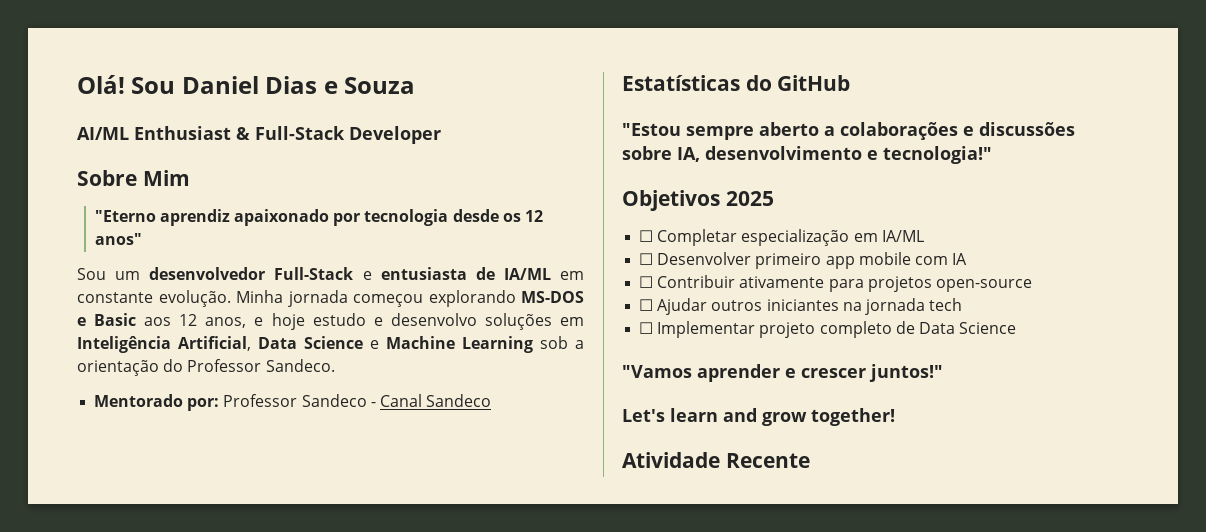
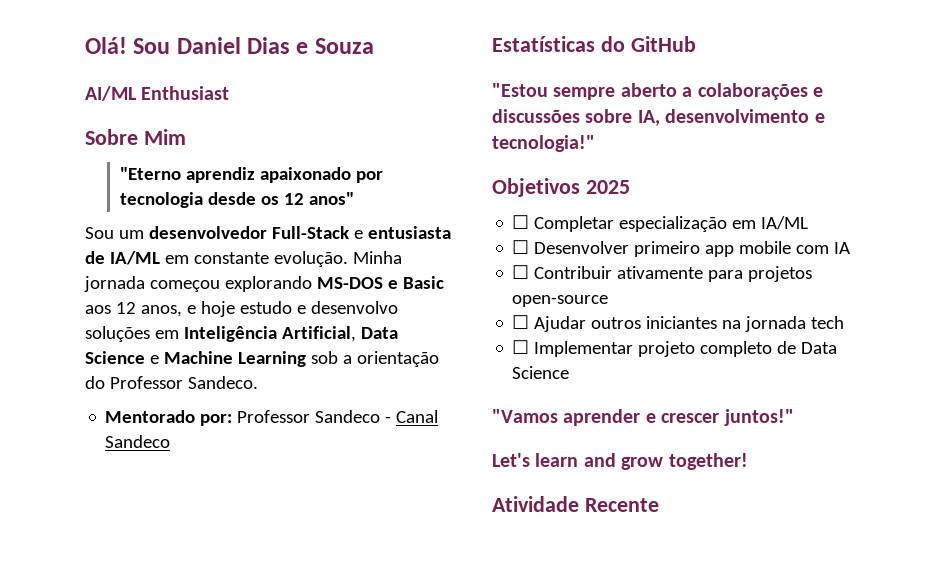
- AI/ML Enthusiast & Full-Stack Developer
+ AI/ML Enthusiast

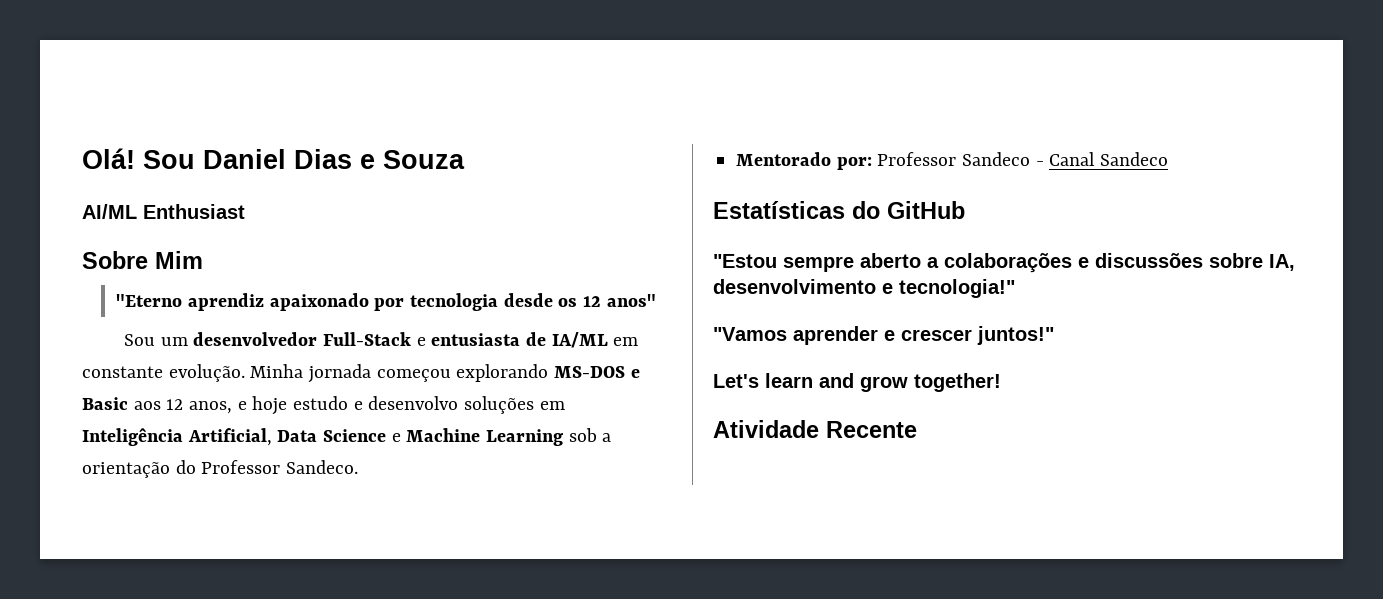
- Objetivos 2025
- ☐ Completar especialização em IA/ML
- ☐ Desenvolver primeiro app mobile com IA
- ☐ Contribuir ativamente para projetos open-source
- ☐ Ajudar outros iniciantes na jornada tech
- ☐ Implementar projeto completo de Data Science

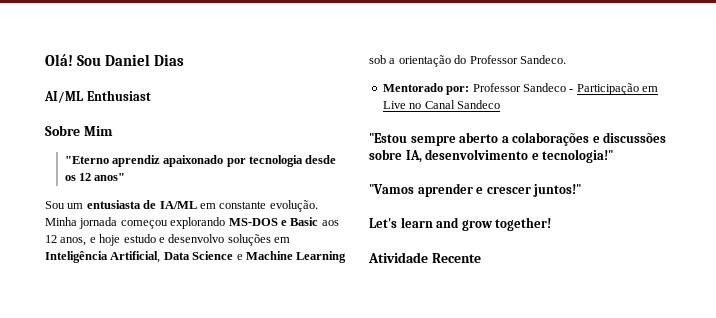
- Sou Daniel Dias e Souza
+ Sou Daniel Dias
- Sou um desenvolvedor Full-Stack e entusiasta de IA/ML em constante evolução.
+ Sou um entusiasta de IA/ML em constante evolução.
- Mentorado por: Professor Sandeco - Canal Sandeco
+ Mentorado por: Professor Sandeco - Participação em Live no Canal Sandeco
- Estatísticas do GitHub

